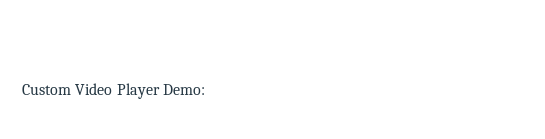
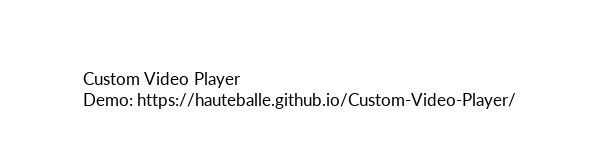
- Custom Video Player Demo:
+ Custom Video Player
+ Demo: https://hauteballe.github.io/Custom-Video-Player/

